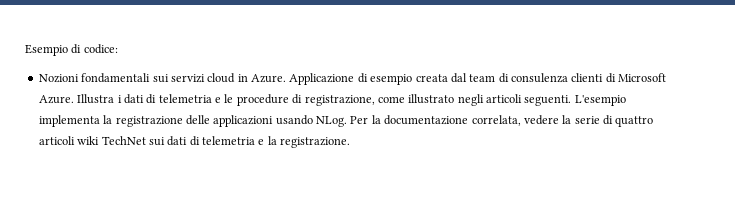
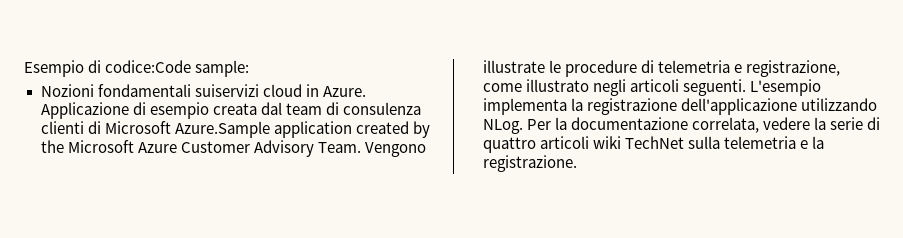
- Esempio di codice:
+ Esempio di codice:Code sample:
- Nozioni fondamentali sui servizi cloud in Azure.
+ Nozioni fondamentali suiservizi cloud in Azure.
- Applicazione di esempio creata dal team di consulenza clienti di Microsoft Azure. Illustra i dati di telemetria e le procedure di registrazione, come illustrato negli articoli seguenti.
+ Applicazione di esempio creata dal team di consulenza clienti di Microsoft Azure.Sample application created by the Microsoft Azure Customer Advisory Team. Vengono illustrate le procedure di telemetria e registrazione, come illustrato negli articoli seguenti.
- L'esempio implementa la registrazione delle applicazioni usando NLog.
+ L'esempio implementa la registrazione dell'applicazione utilizzando NLog.
- Per la documentazione correlata, vedere la serie di quattro articoli wiki TechNet sui dati di telemetria e la registrazione.
+ Per la documentazione correlata, vedere la serie di quattro articoli wiki TechNet sulla telemetria e la registrazione.

